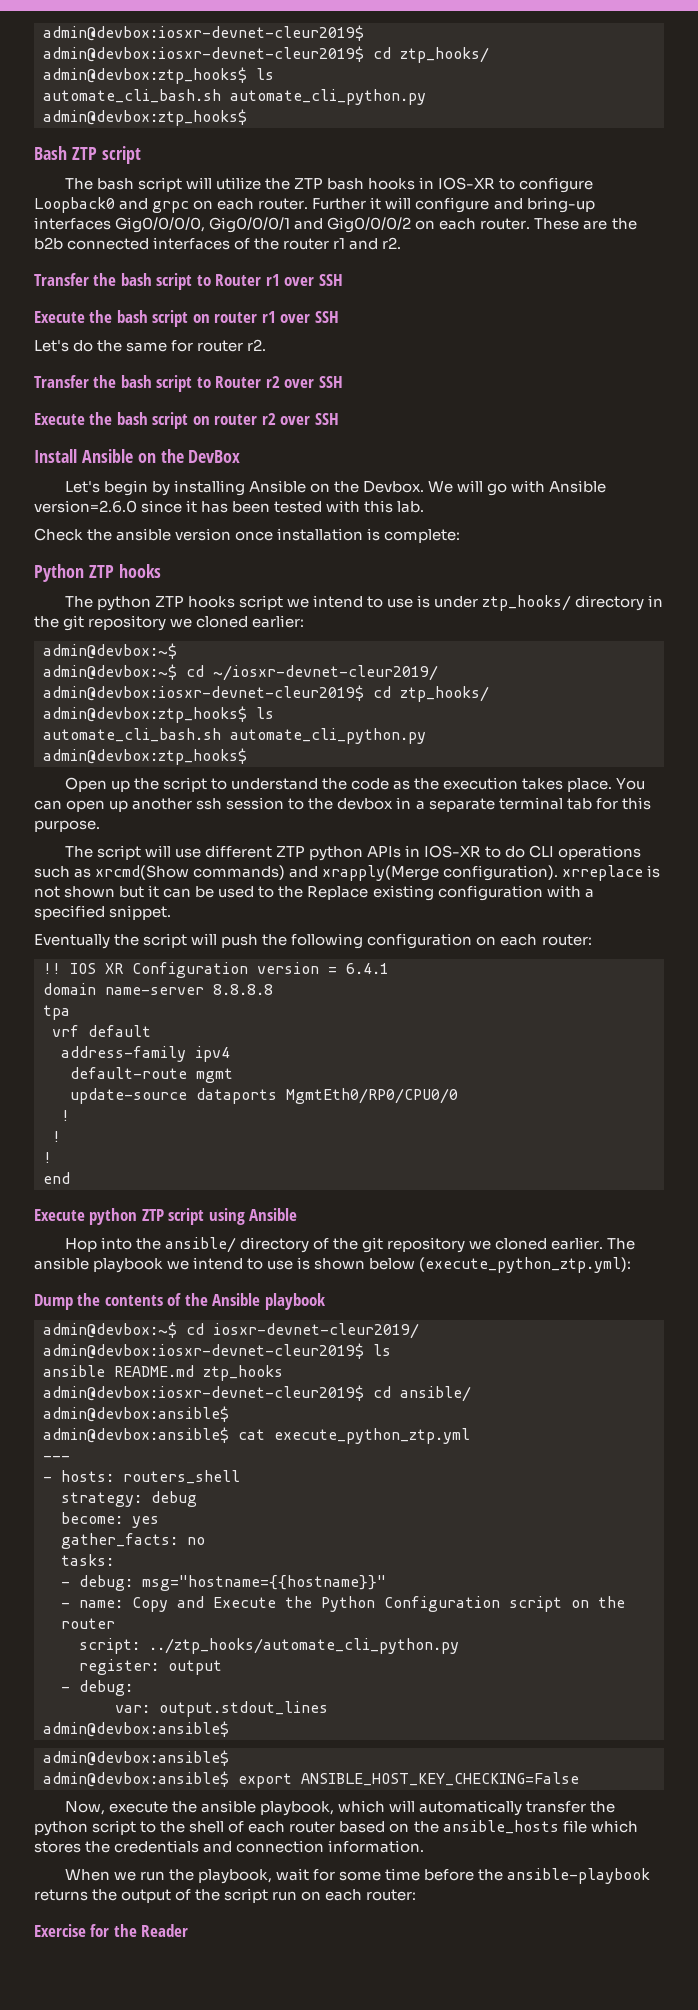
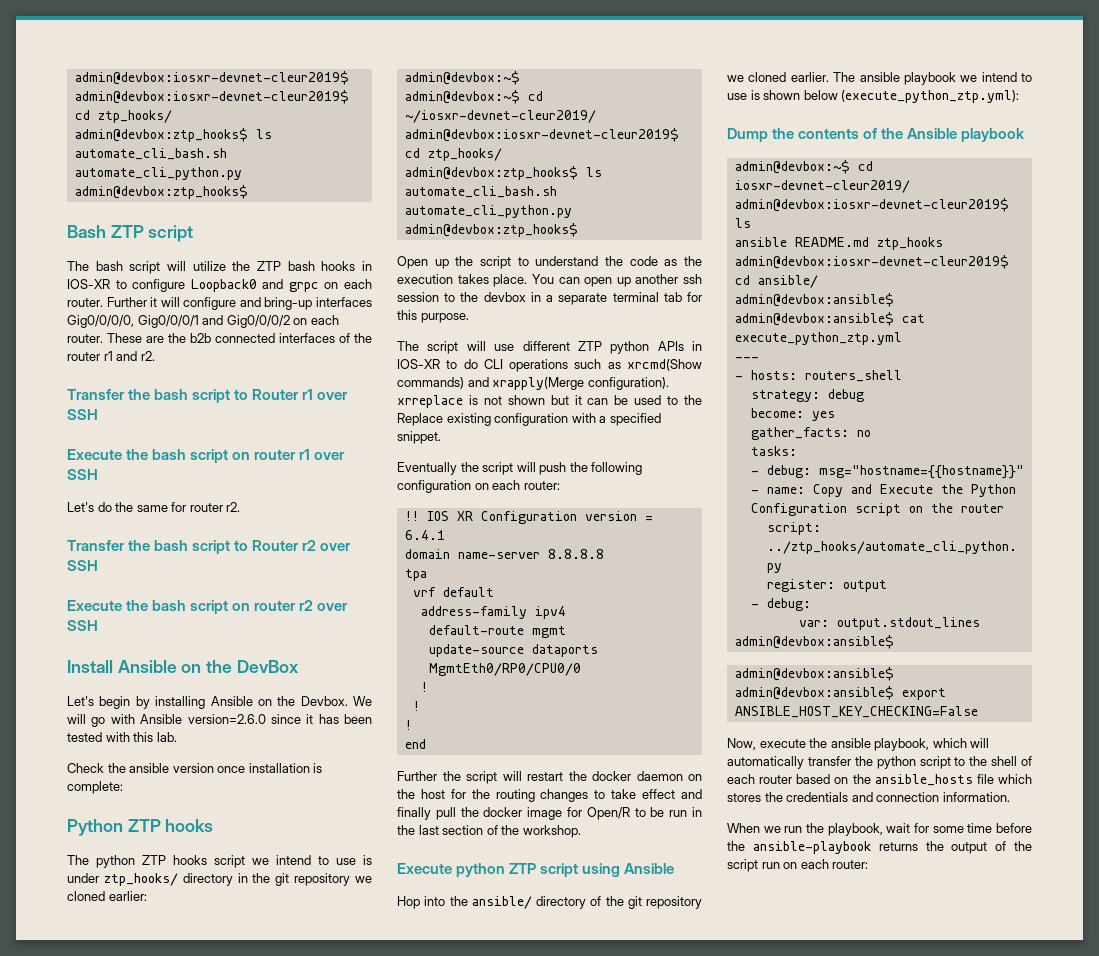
+ Further the script will restart the docker daemon on the host for the routing changes to take effect and finally pull the docker image for Open/R to be run in the last section of the workshop.
- Exercise for the Reader

